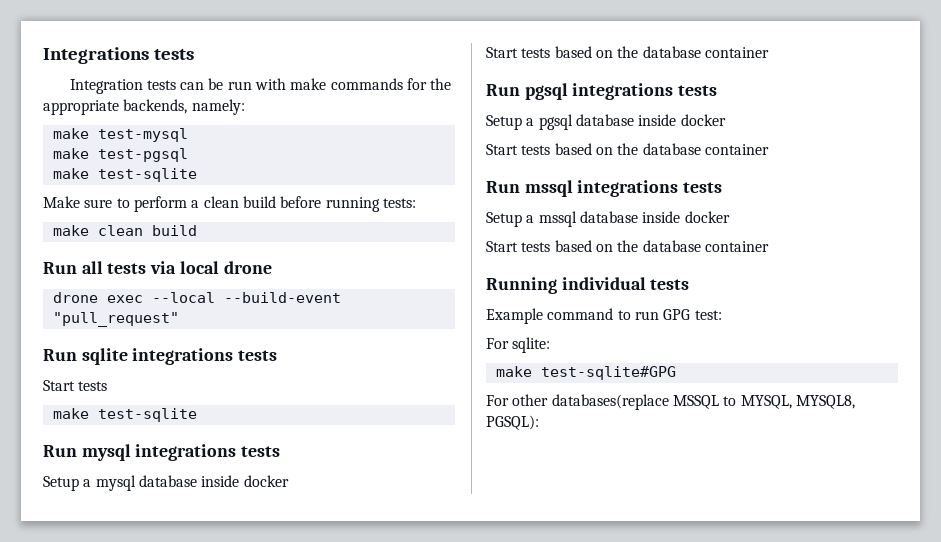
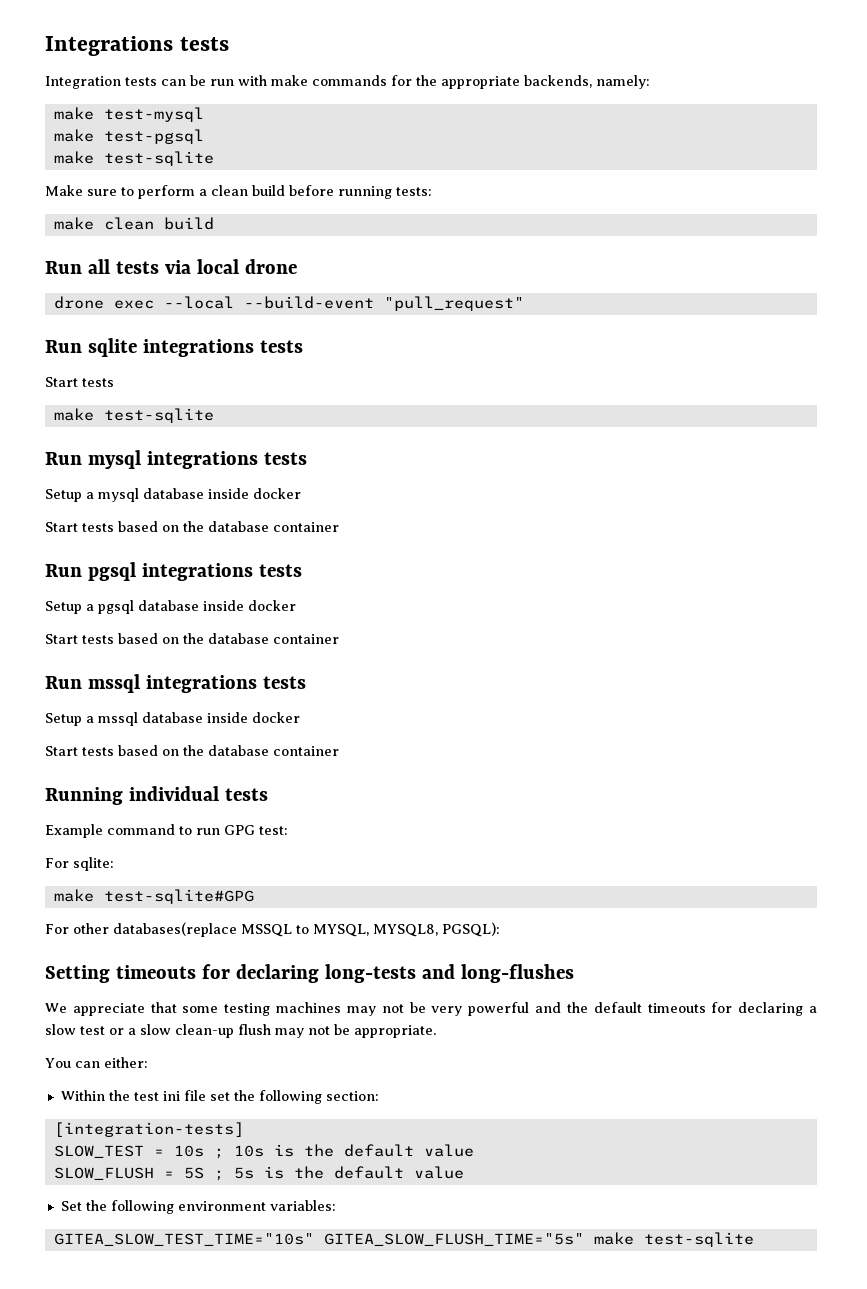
+ Setting timeouts for declaring long-tests and long-flushes
+ We appreciate that some testing machines may not be very powerful and the default timeouts for declaring a slow test or a slow clean-up flush may not be appropriate.
+ You can either:
+ Within the test ini file set the following section:
+ [integration-tests]
+ SLOW_TEST = 10s ; 10s is the default value
+ SLOW_FLUSH = 5S ; 5s is the default value
+ Set the following environment variables:
+ GITEA_SLOW_TEST_TIME="10s" GITEA_SLOW_FLUSH_TIME="5s" make test-sqlite

